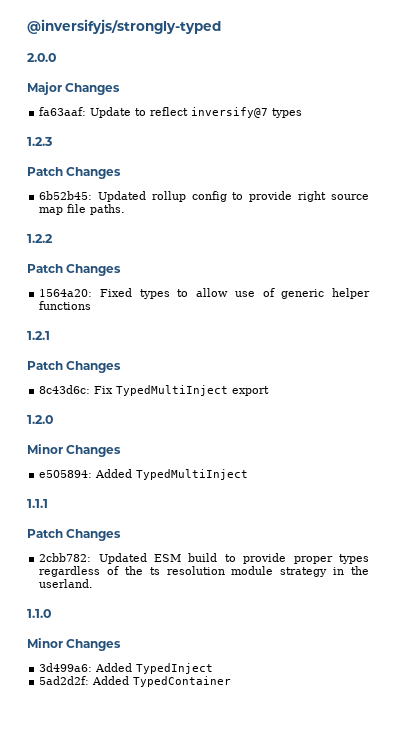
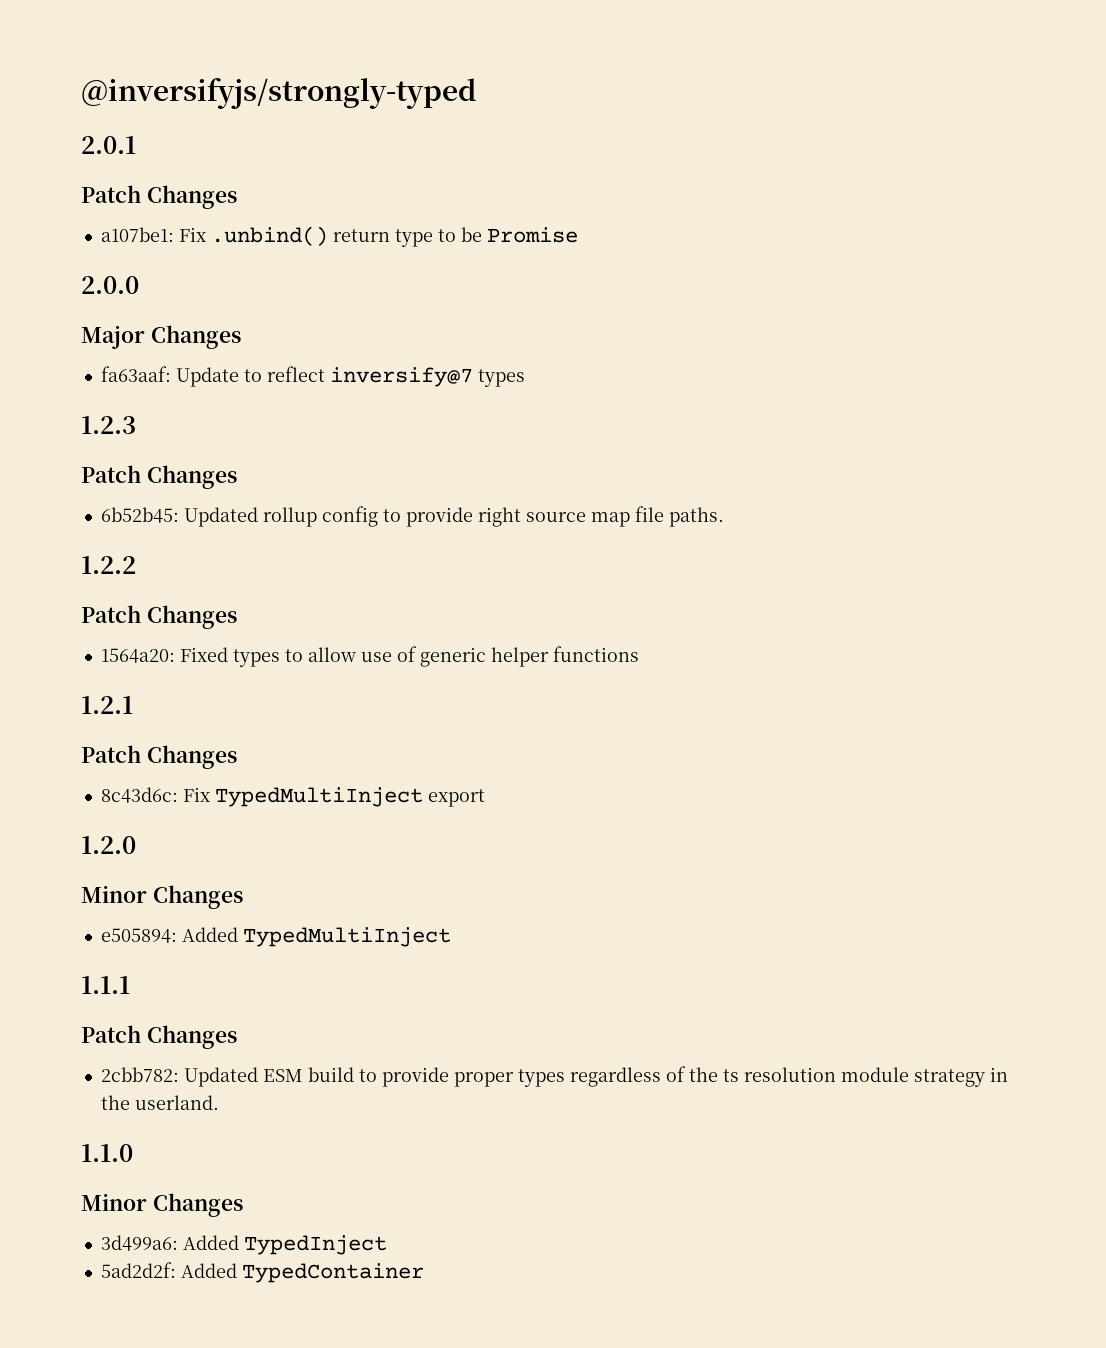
+ 2.0.1
+ Patch Changes
+ a107be1: Fix .unbind() return type to be Promise

